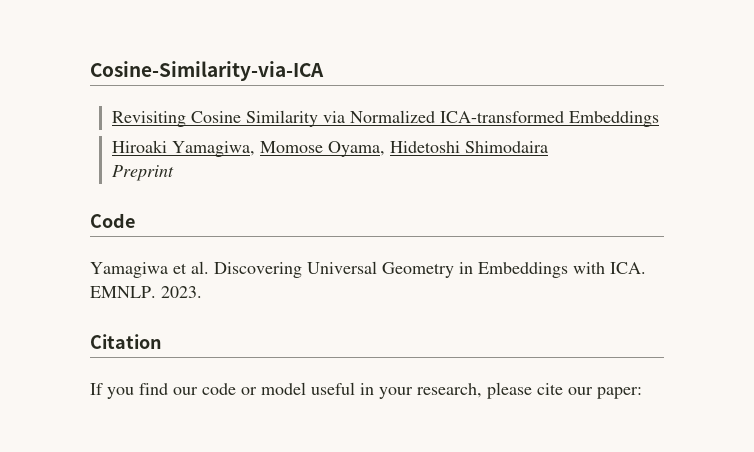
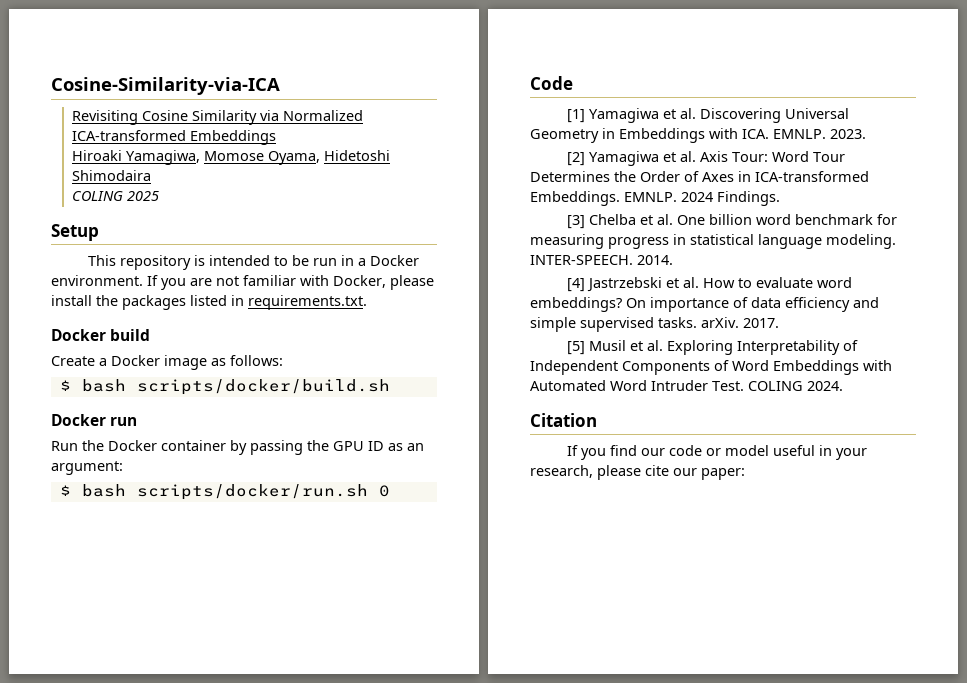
- Preprint
+ COLING 2025
+ Setup
+ This repository is intended to be run in a Docker environment. If you are not familiar with Docker, please install the packages listed in requirements.txt.
+ Docker build
+ Create a Docker image as follows:
+ $ bash scripts/docker/build.sh
+ Docker run
+ Run the Docker container by passing the GPU ID as an argument:
+ $ bash scripts/docker/run.sh 0
- Yamagiwa et al. Discovering Universal Geometry in Embeddings with ICA. EMNLP.
+ [1] Yamagiwa et al. Discovering Universal Geometry in Embeddings with ICA. EMNLP.
+ [2] Yamagiwa et al. Axis Tour: Word Tour Determines the Order of Axes in ICA-transformed Embeddings. EMNLP. 2024 Findings.
+ [3] Chelba et al. One billion word benchmark for measuring progress in statistical language modeling. INTER-SPEECH. 2014.
+ [4] Jastrzebski et al. How to evaluate word embeddings? On importance of data efficiency and simple supervised tasks. arXiv. 2017.
+ [5] Musil et al. Exploring Interpretability of Independent Components of Word Embeddings with Automated Word Intruder Test. COLING 2024.

